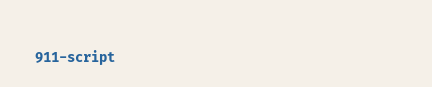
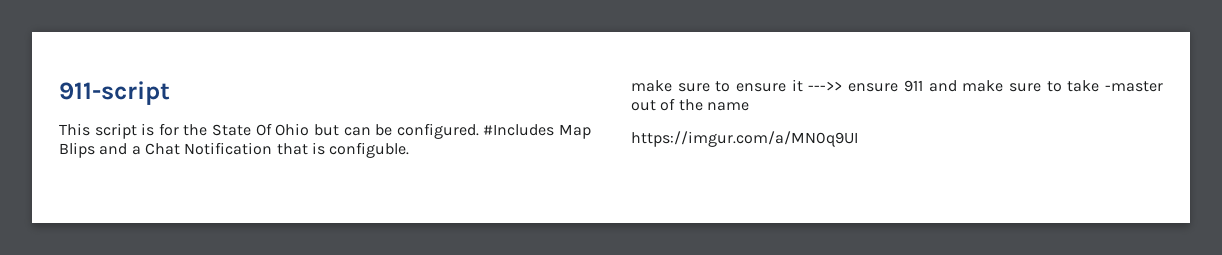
+ This script is for the State Of Ohio but can be configured. #Includes Map Blips and a Chat Notification that is configuble.
+ make sure to ensure it --->> ensure 911 and make sure to take -master out of the name
+ https://imgur.com/a/MN0q9UI

